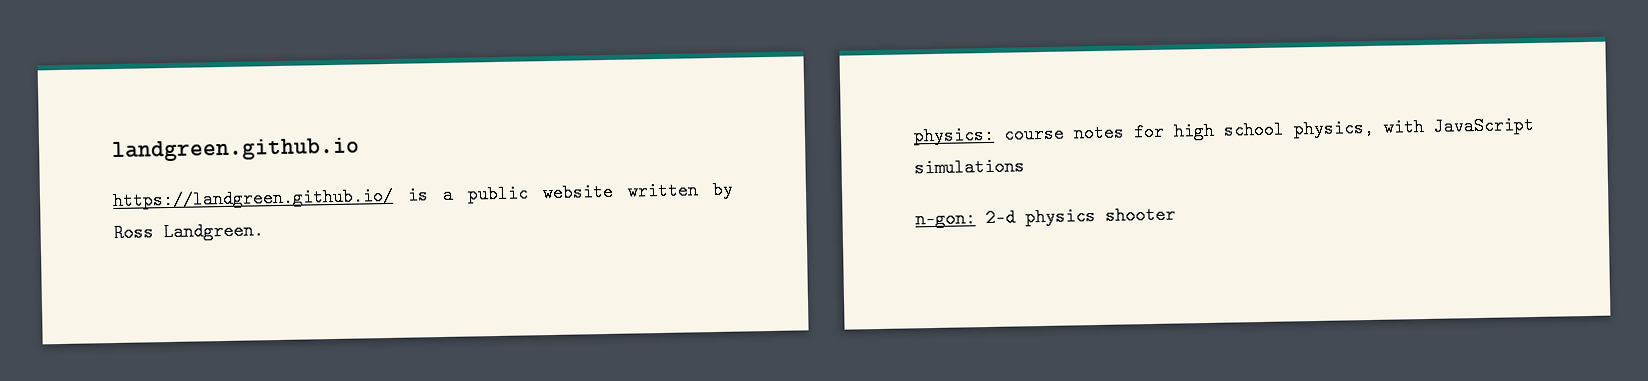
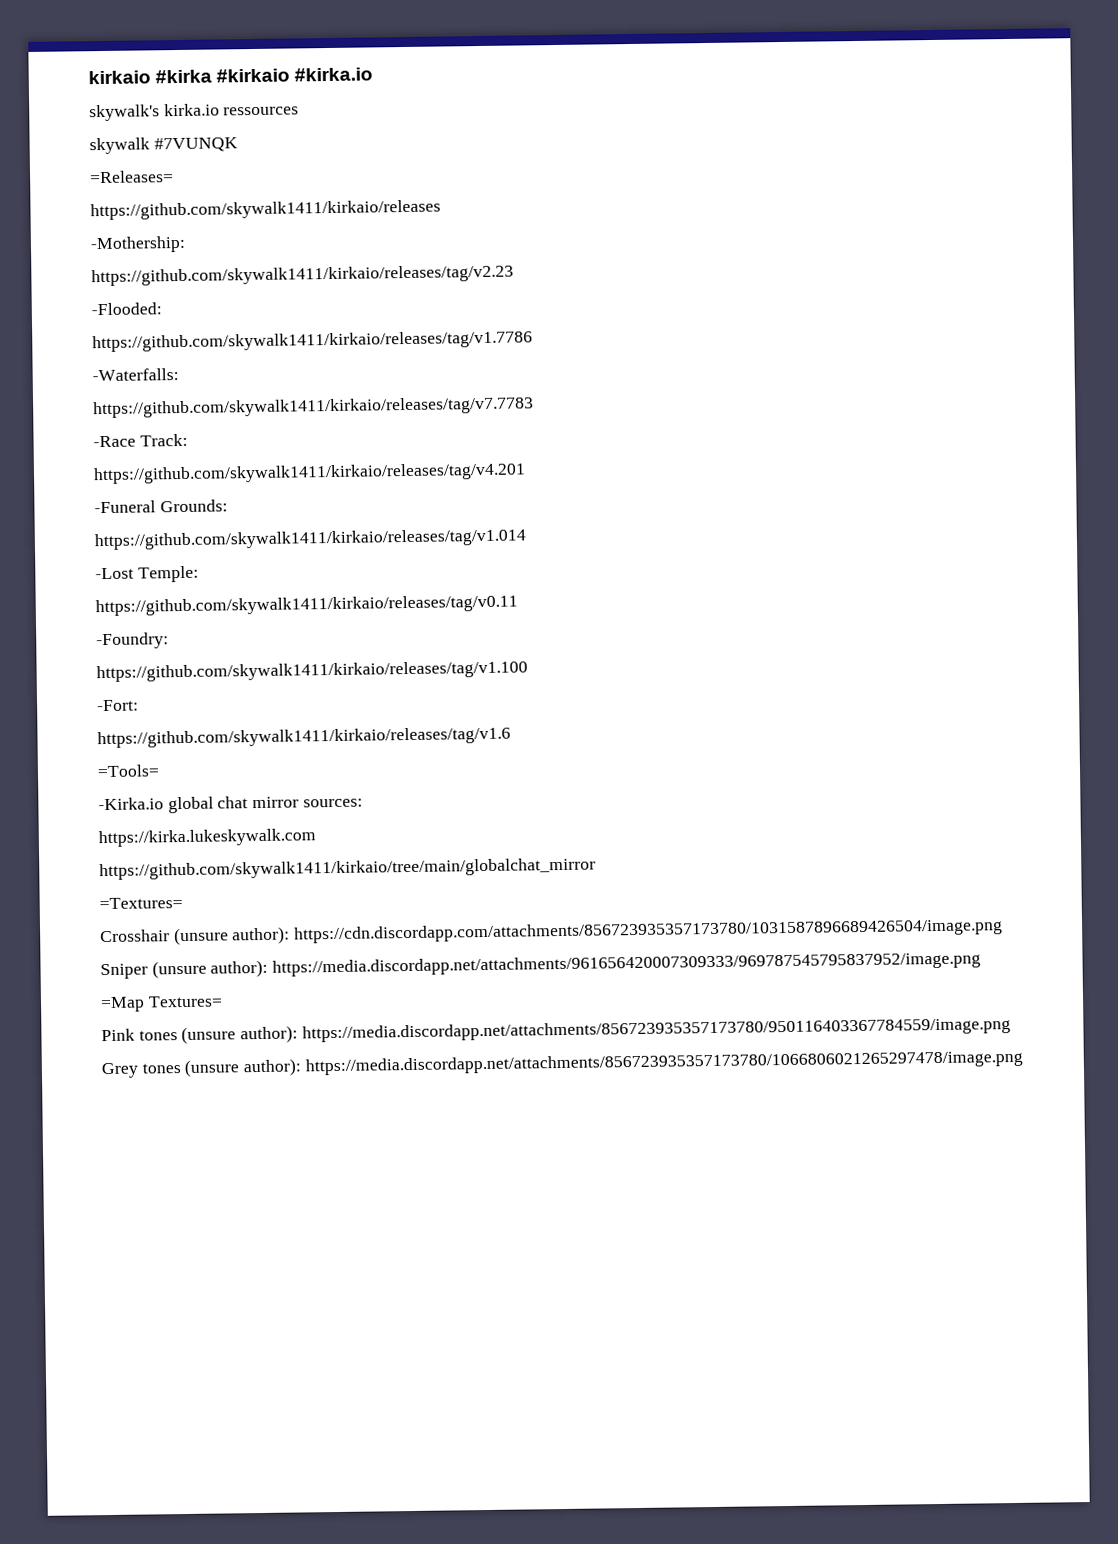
- landgreen.github.io
- https://landgreen.github.io/ is a public website written by Ross Landgreen.
- physics: course notes for high school physics, with JavaScript simulations
- n-gon: 2-d physics shooter
+ kirkaio #kirka #kirkaio #kirka.io
+ skywalk's kirka.io ressources
+ skywalk #7VUNQK
+ =Releases=
+ https://github.com/skywalk1411/kirkaio/releases
+ -Mothership:
+ https://github.com/skywalk1411/kirkaio/releases/tag/v2.23
+ -Flooded:
+ https://github.com/skywalk1411/kirkaio/releases/tag/v1.7786
+ -Waterfalls:
+ https://github.com/skywalk1411/kirkaio/releases/tag/v7.7783
+ -Race Track:
+ https://github.com/skywalk1411/kirkaio/releases/tag/v4.201
+ -Funeral Grounds:
+ https://github.com/skywalk1411/kirkaio/releases/tag/v1.014
+ -Lost Temple:
+ https://github.com/skywalk1411/kirkaio/releases/tag/v0.11
+ -Foundry:
+ https://github.com/skywalk1411/kirkaio/releases/tag/v1.100
+ -Fort:
+ https://github.com/skywalk1411/kirkaio/releases/tag/v1.6
+ =Tools=
+ -Kirka.io global chat mirror sources:
+ https://kirka.lukeskywalk.com
+ https://github.com/skywalk1411/kirkaio/tree/main/globalchat_mirror
+ =Textures=
+ Crosshair (unsure author): https://cdn.discordapp.com/attachments/856723935357173780/1031587896689426504/image.png
+ Sniper (unsure author): https://media.discordapp.net/attachments/961656420007309333/969787545795837952/image.png
+ =Map Textures=
+ Pink tones (unsure author): https://media.discordapp.net/attachments/856723935357173780/950116403367784559/image.png
+ Grey tones (unsure author): https://media.discordapp.net/attachments/856723935357173780/1066806021265297478/image.png

